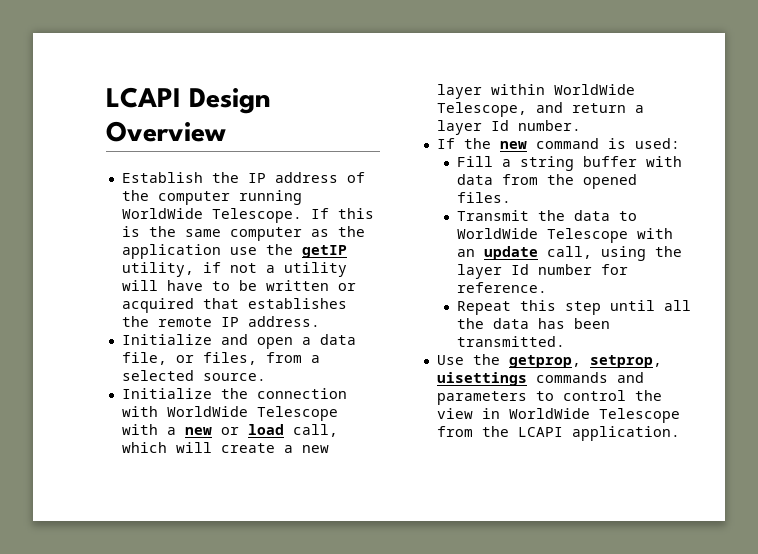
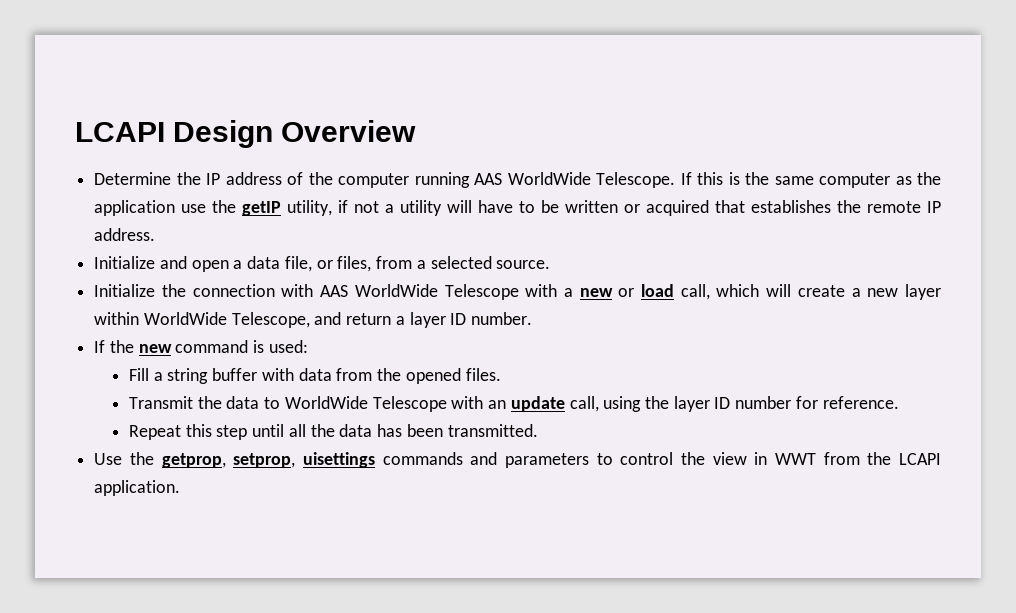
- Establish the IP address of the computer running WorldWide Telescope.
+ Determine the IP address of the computer running AAS WorldWide Telescope.
- Initialize the connection with WorldWide Telescope with a new or load call, which will create a new layer within WorldWide Telescope, and return a layer Id number.
+ Initialize the connection with AAS WorldWide Telescope with a new or load call, which will create a new layer within WorldWide Telescope, and return a layer ID number.
- Transmit the data to WorldWide Telescope with an update call, using the layer Id number for reference.
+ Transmit the data to WorldWide Telescope with an update call, using the layer ID number for reference.
- Use the getprop, setprop, uisettings commands and parameters to control the view in WorldWide Telescope from the LCAPI application.
+ Use the getprop, setprop, uisettings commands and parameters to control the view in WWT from the LCAPI application.

